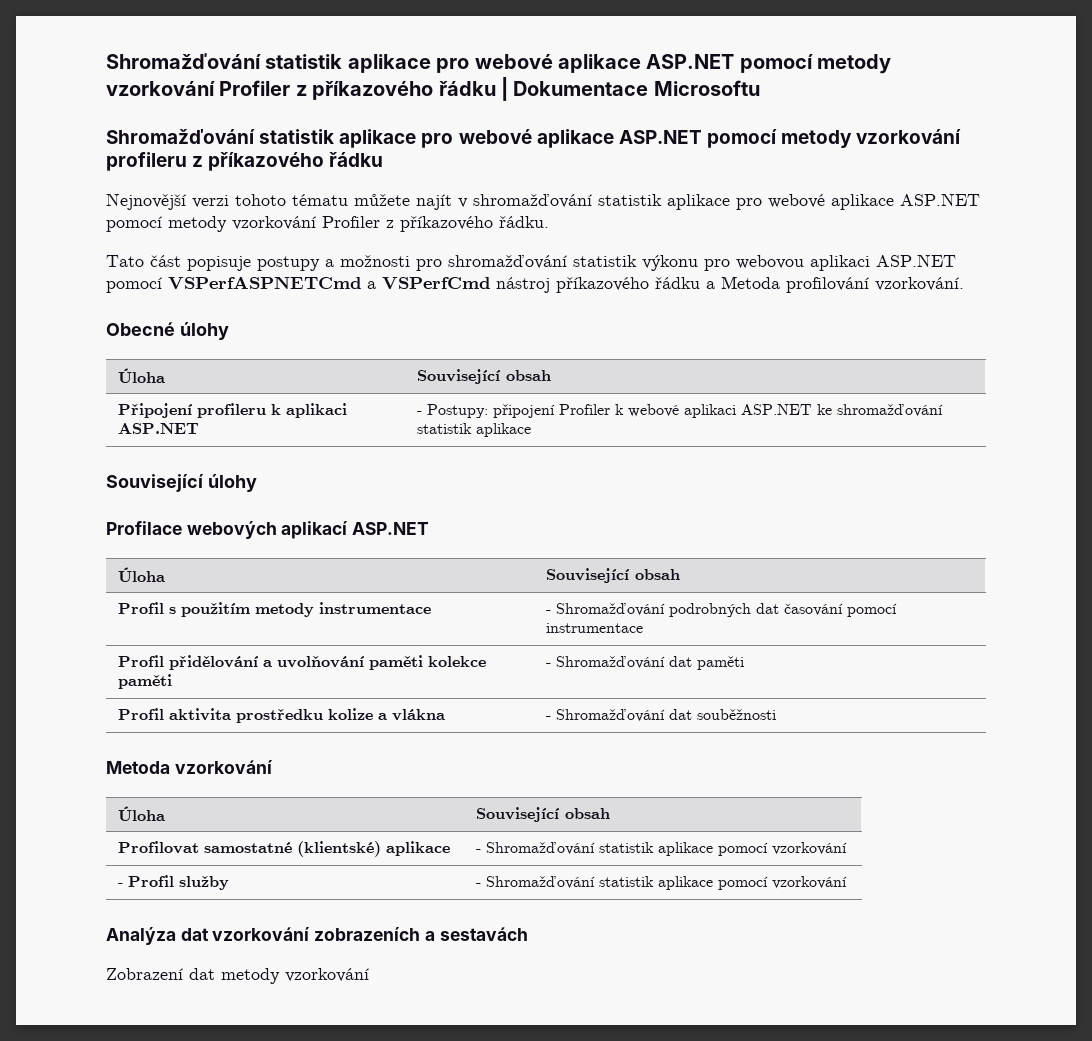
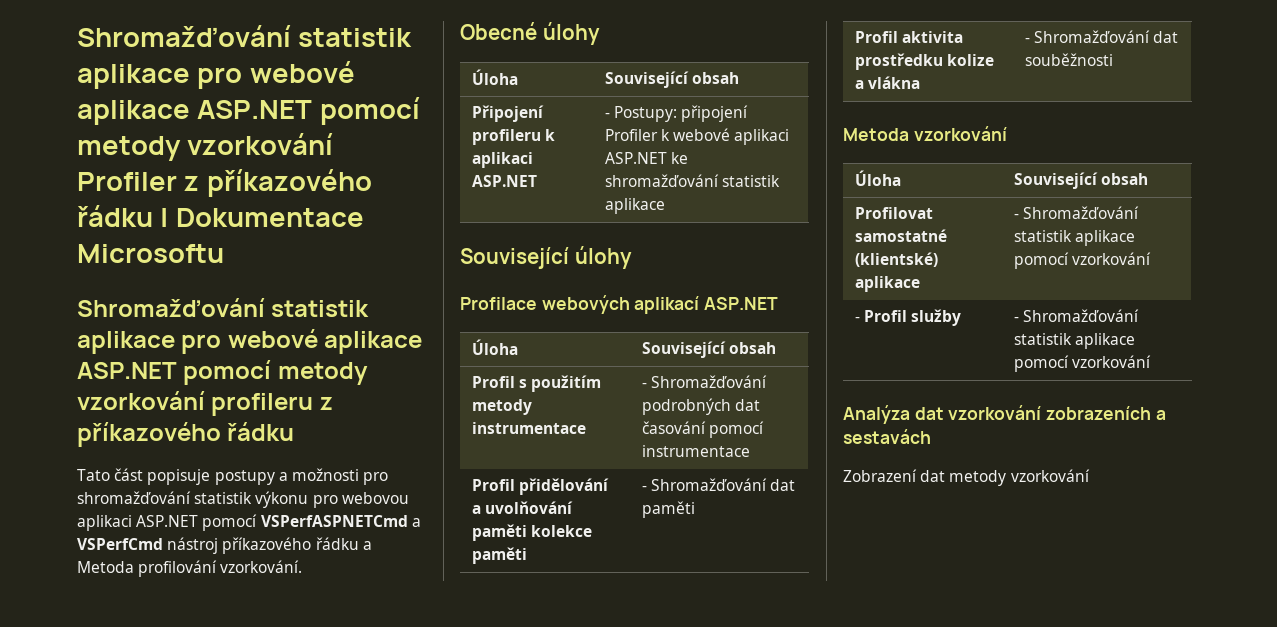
- Nejnovější verzi tohoto tématu můžete najít v shromažďování statistik aplikace pro webové aplikace ASP.NET pomocí metody vzorkování Profiler z příkazového řádku.

